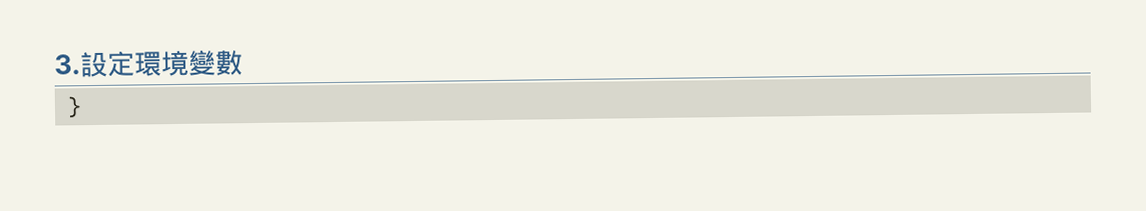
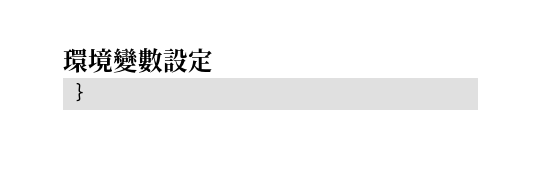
- 3.設定環境變數
+ 環境變數設定

